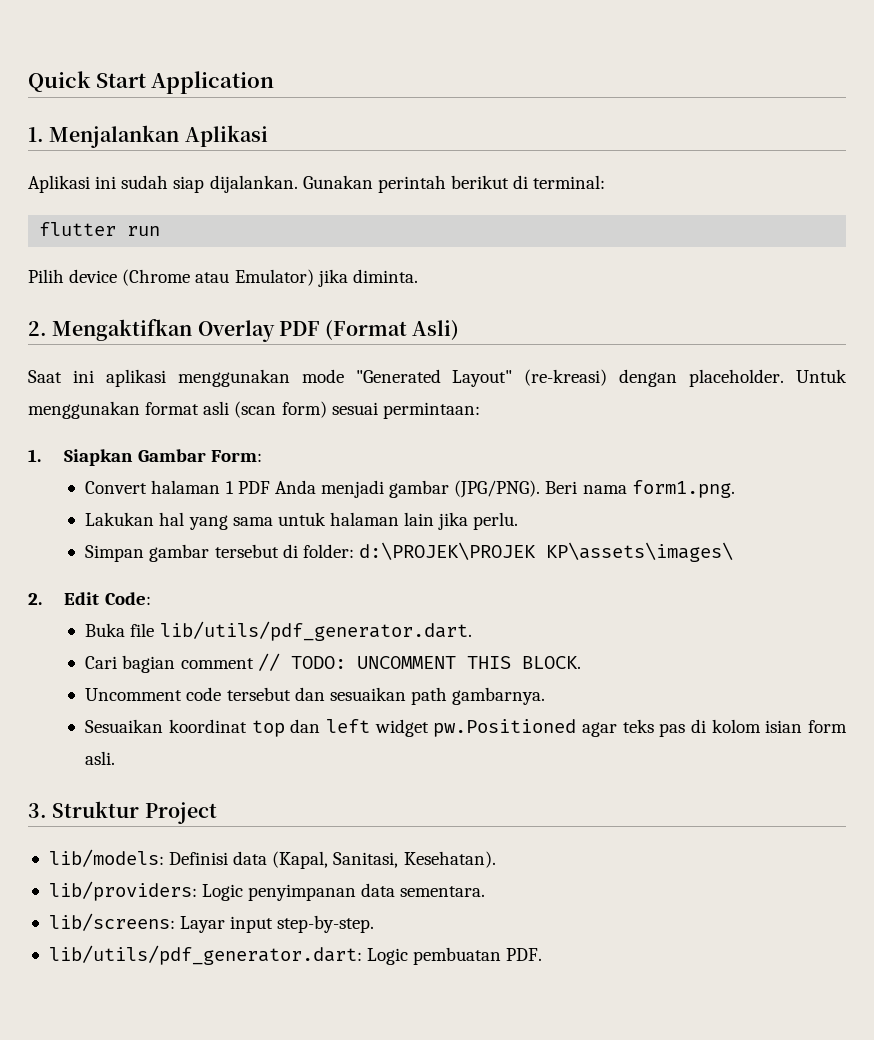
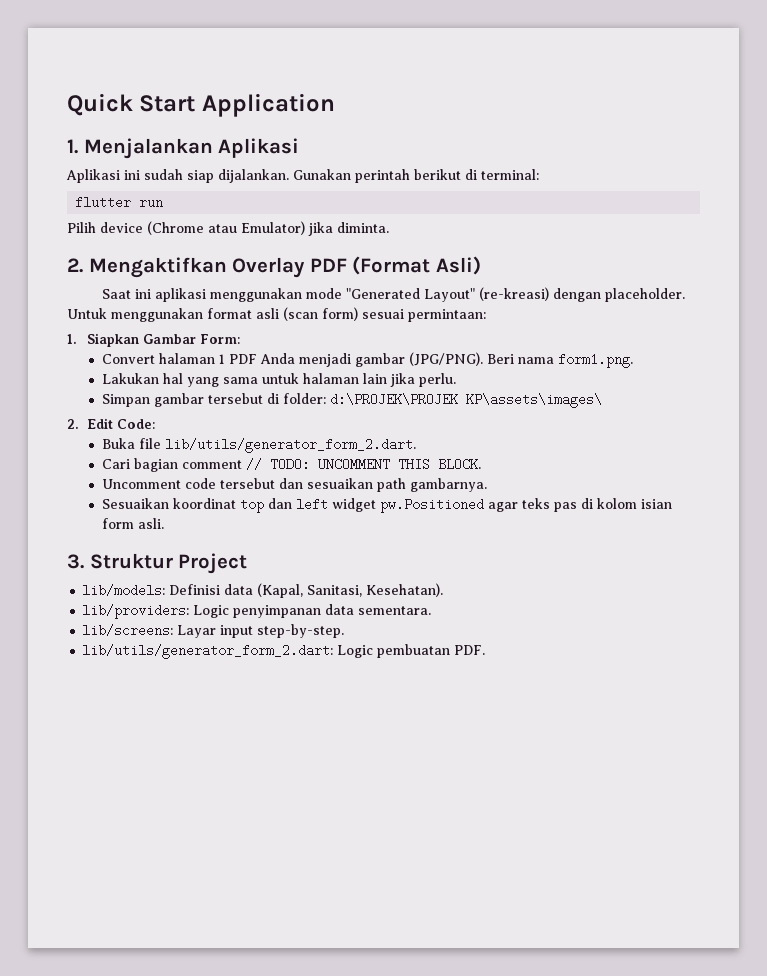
- Buka file lib/utils/pdf_generator.dart.
+ Buka file lib/utils/generator_form_2.dart.
- lib/utils/pdf_generator.dart: Logic pembuatan PDF.
+ lib/utils/generator_form_2.dart: Logic pembuatan PDF.

